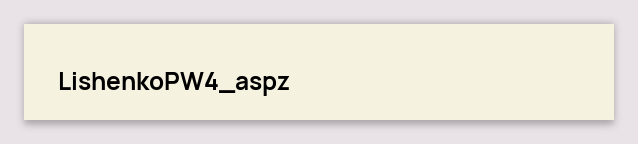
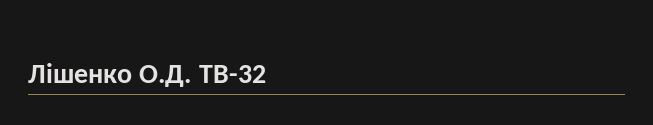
- LishenkoPW4_aspz
+ Лiшенко О.Д. ТВ-32

